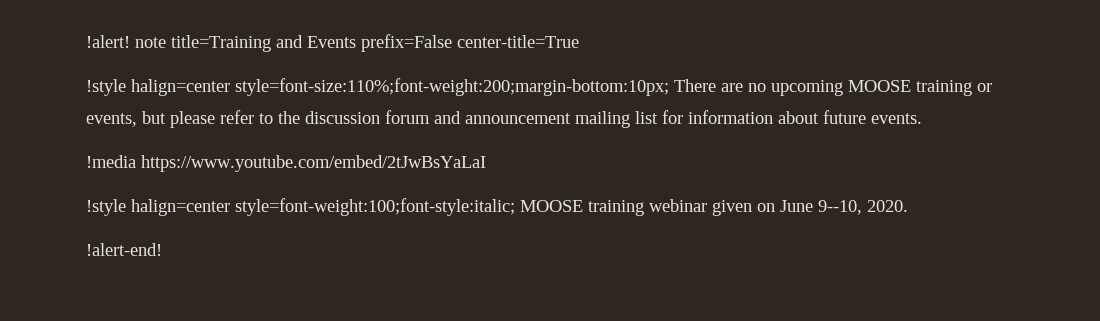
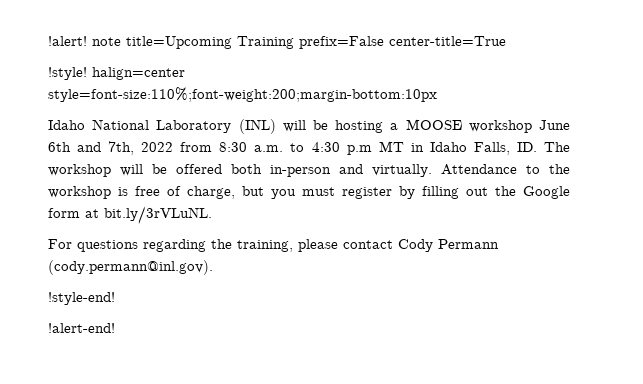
- !alert! note title=Training and Events prefix=False center-title=True
+ !alert! note title=Upcoming Training prefix=False center-title=True
- !style halign=center style=font-size:110%;font-weight:200;margin-bottom:10px; There are no upcoming MOOSE training or events, but please refer to the discussion forum and announcement mailing list for information about future events.
- !media https://www.youtube.com/embed/2tJwBsYaLaI
- !style halign=center style=font-weight:100;font-style:italic; MOOSE training webinar given on June 9--10, 2020.
+ !style! halign=center style=font-size:110%;font-weight:200;margin-bottom:10px
+ Idaho National Laboratory (INL) will be hosting a MOOSE workshop June 6th and 7th, 2022 from 8:30 a.m. to 4:30 p.m MT in Idaho Falls, ID. The workshop will be offered both in-person and virtually. Attendance to the workshop is free of charge, but you must register by filling out the Google form at bit.ly/3rVLuNL.
+ For questions regarding the training, please contact Cody Permann (cody.permann@inl.gov).
+ !style-end!

